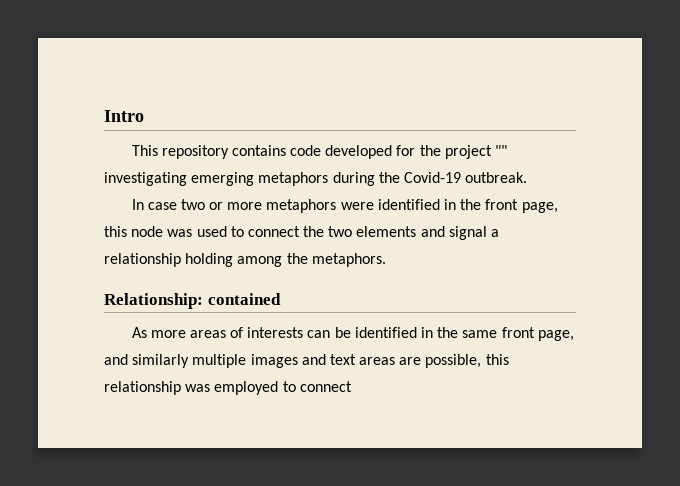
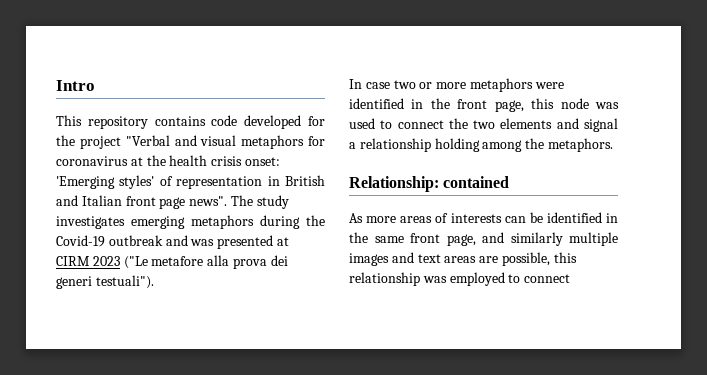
- This repository contains code developed for the project "" investigating emerging metaphors during the Covid-19 outbreak.
+ This repository contains code developed for the project "Verbal and visual metaphors for coronavirus at the health crisis onset: 'Emerging styles' of representation in British and Italian front page news". The study investigates emerging metaphors during the Covid-19 outbreak and was presented at CIRM 2023 ("Le metafore alla prova dei generi testuali").

